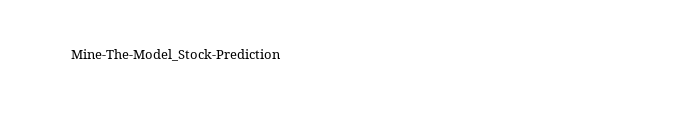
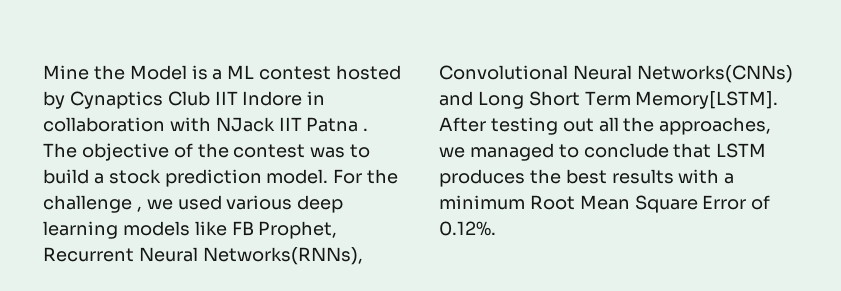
- Mine-The-Model_Stock-Prediction
+ Mine the Model is a ML contest hosted by Cynaptics Club IIT Indore in collaboration with NJack IIT Patna . The objective of the contest was to build a stock prediction model. For the challenge , we used various deep learning models like FB Prophet, Recurrent Neural Networks(RNNs), Convolutional Neural Networks(CNNs) and Long Short Term Memory[LSTM]. After testing out all the approaches, we managed to conclude that LSTM produces the best results with a minimum Root Mean Square Error of 0.12%.

